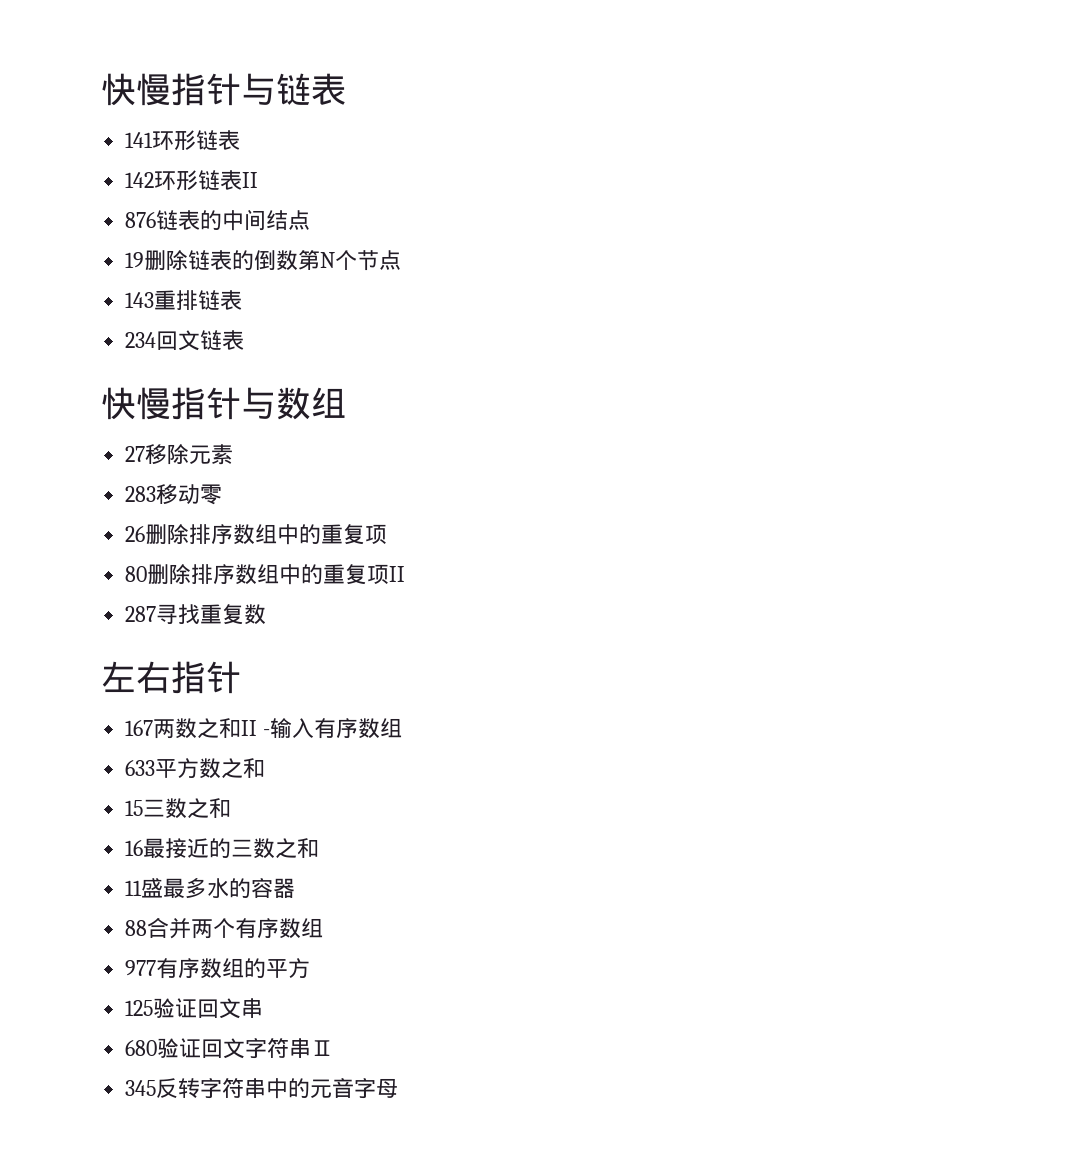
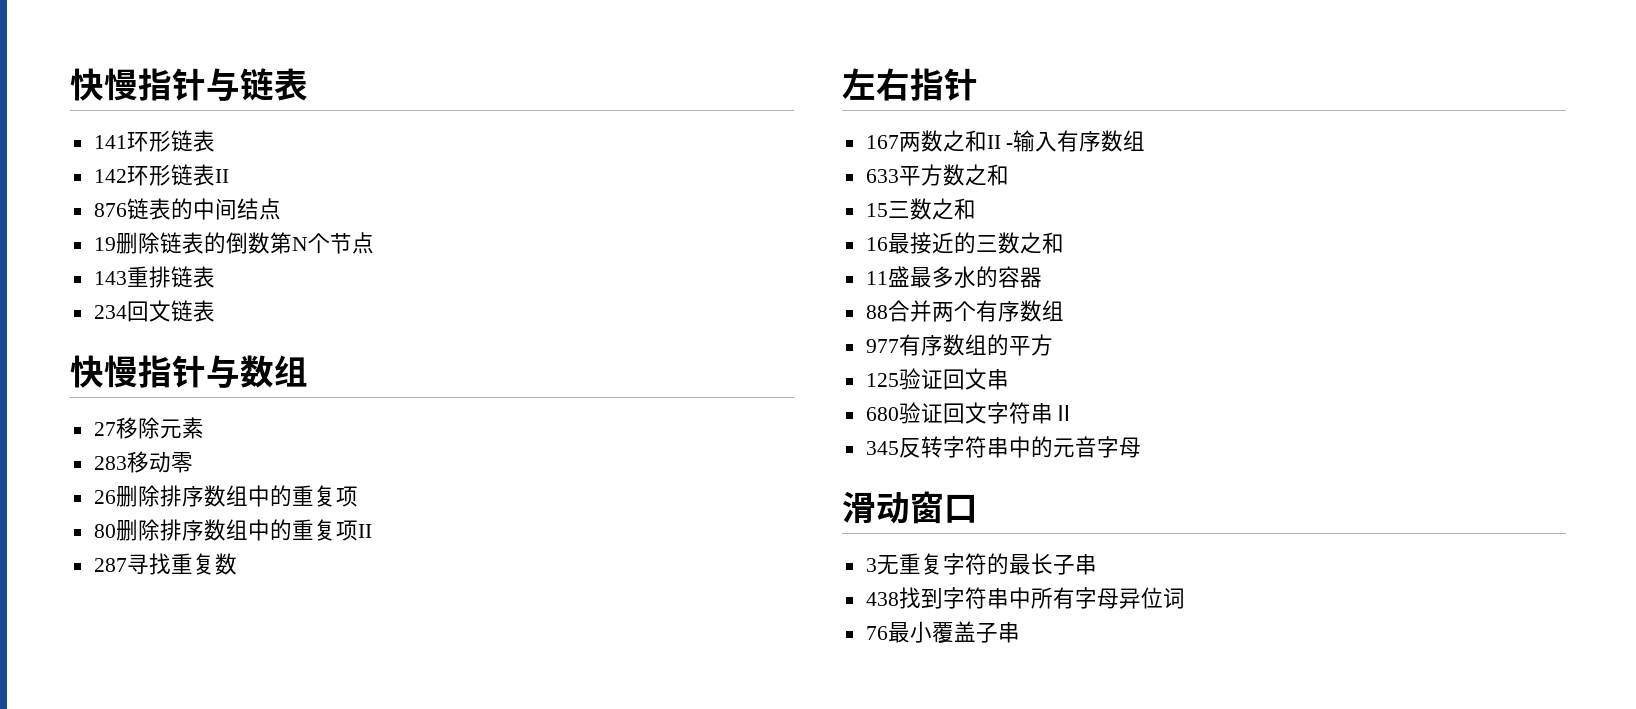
+ 滑动窗口
+ 3无重复字符的最长子串
+ 438找到字符串中所有字母异位词
+ 76最小覆盖子串

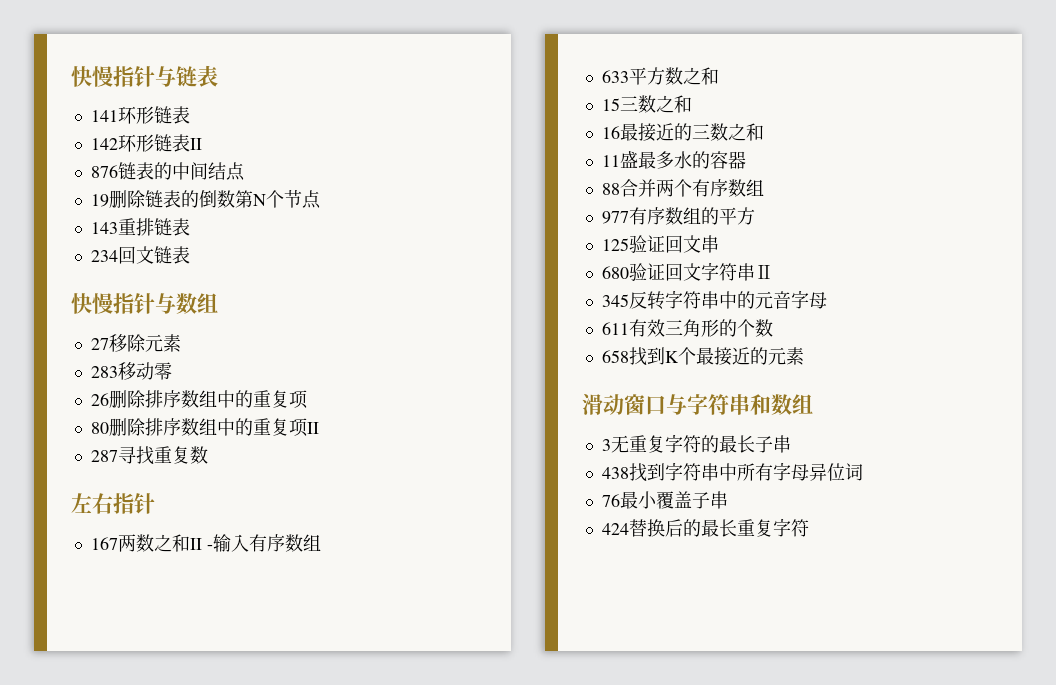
+ 611有效三角形的个数
+ 658找到K个最接近的元素
- 滑动窗口
+ 滑动窗口与字符串和数组
+ 424替换后的最长重复字符

